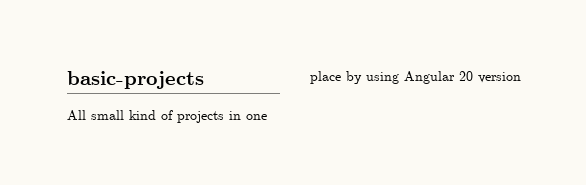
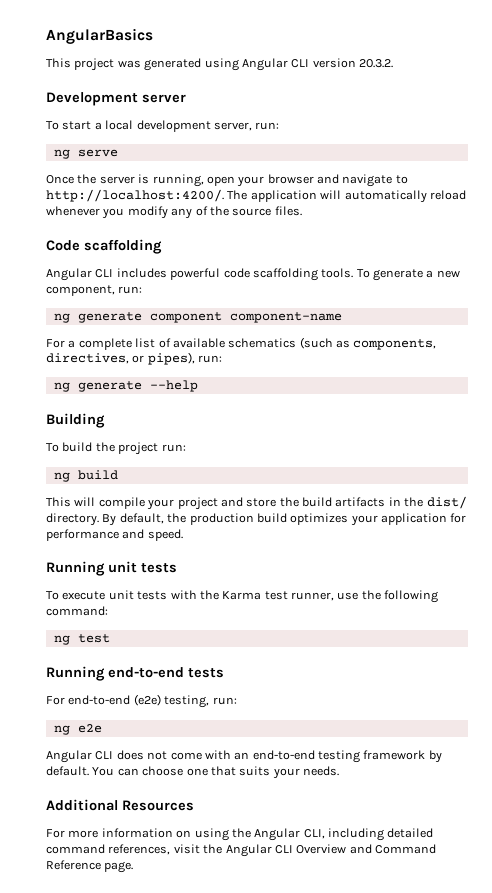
- basic-projects
- All small kind of projects in one place by using Angular 20 version
+ AngularBasics
+ This project was generated using Angular CLI version 20.3.2.
+ Development server
+ To start a local development server, run:
+ ng serve
+ Once the server is running, open your browser and navigate to http://localhost:4200/. The application will automatically reload whenever you modify any of the source files.
+ Code scaffolding
+ Angular CLI includes powerful code scaffolding tools. To generate a new component, run:
+ ng generate component component-name
+ For a complete list of available schematics (such as components, directives, or pipes), run:
+ ng generate --help
+ Building
+ To build the project run:
+ ng build
+ This will compile your project and store the build artifacts in the dist/ directory. By default, the production build optimizes your application for performance and speed.
+ Running unit tests
+ To execute unit tests with the Karma test runner, use the following command:
+ ng test
+ Running end-to-end tests
+ For end-to-end (e2e) testing, run:
+ ng e2e
+ Angular CLI does not come with an end-to-end testing framework by default. You can choose one that suits your needs.
+ Additional Resources
+ For more information on using the Angular CLI, including detailed command references, visit the Angular CLI Overview and Command Reference page.

